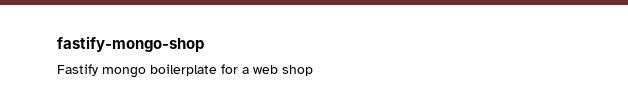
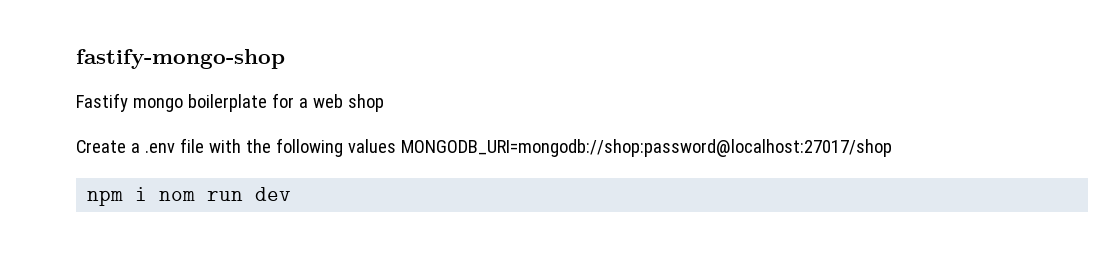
+ Create a .env file with the following values MONGODB_URI=mongodb://shop:password@localhost:27017/shop
+ npm i nom run dev

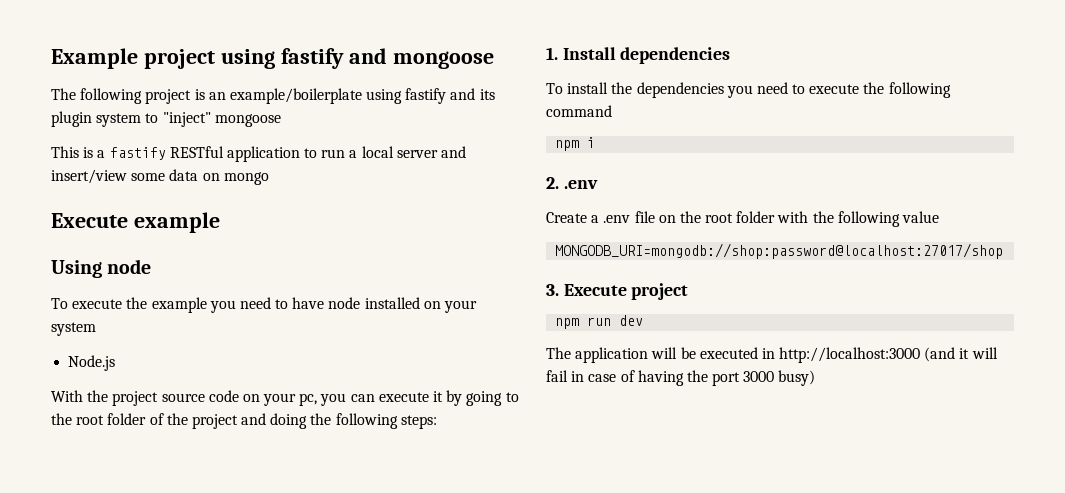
- fastify-mongo-shop
- Fastify mongo boilerplate for a web shop
+ Example project using fastify and mongoose
+ The following project is an example/boilerplate using fastify and its plugin system to "inject" mongoose
+ This is a fastify RESTful application to run a local server and insert/view some data on mongo
+ Execute example
+ Using node
+ To execute the example you need to have node installed on your system
+ Node.js
+ With the project source code on your pc, you can execute it by going to the root folder of the project and doing the following steps:
+ 1. Install dependencies
+ To install the dependencies you need to execute the following command
+ npm i
+ 2. .env
- Create a .env file with the following values MONGODB_URI=mongodb://shop:password@localhost:27017/shop
+ Create a .env file on the root folder with the following value
+ MONGODB_URI=mongodb://shop:password@localhost:27017/shop
- npm i nom run dev
+ 3. Execute project
+ npm run dev
+ The application will be executed in http://localhost:3000 (and it will fail in case of having the port 3000 busy)

